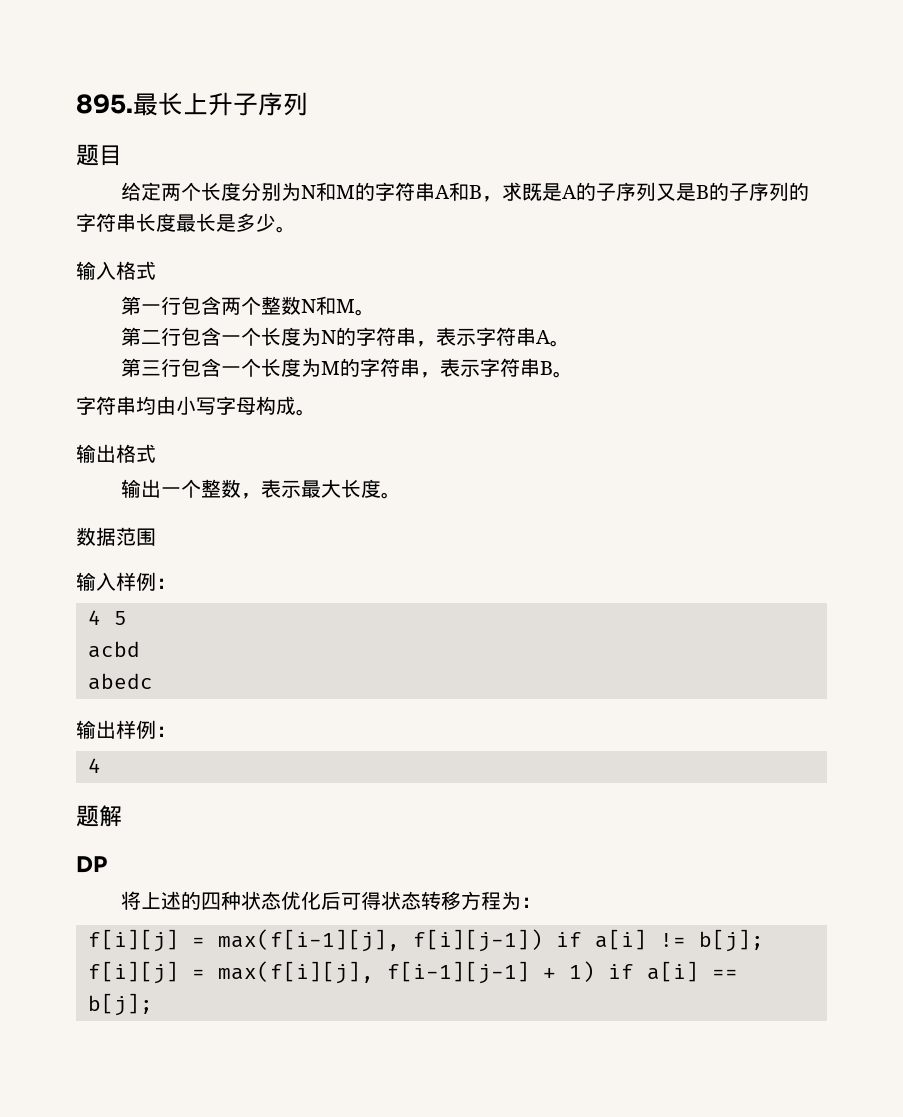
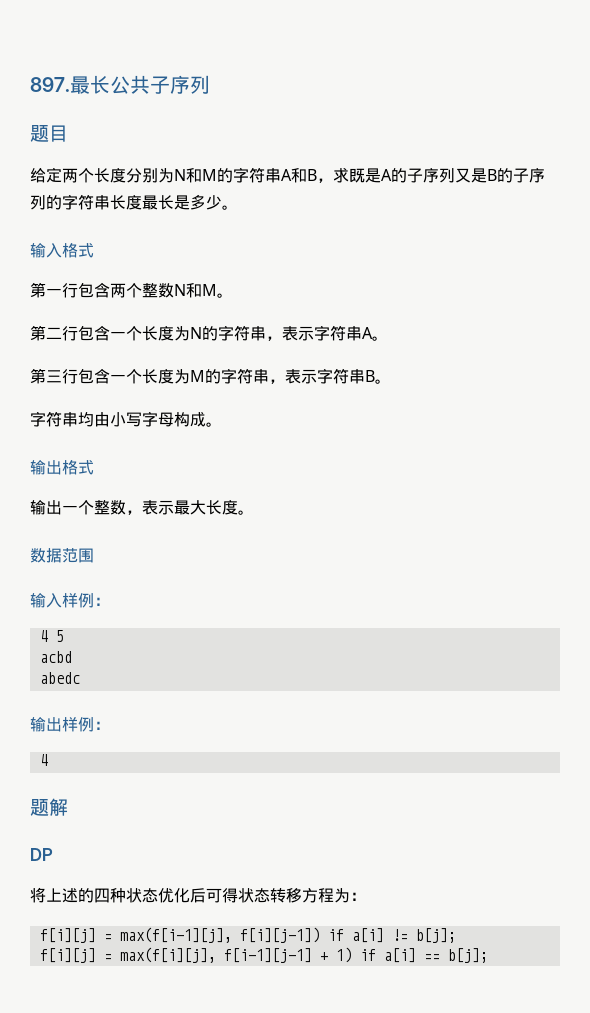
- 895.最长上升子序列
+ 897.最长公共子序列

